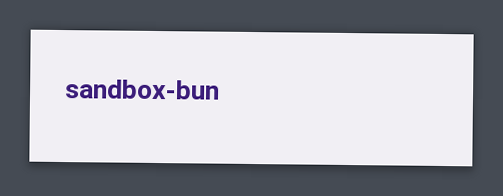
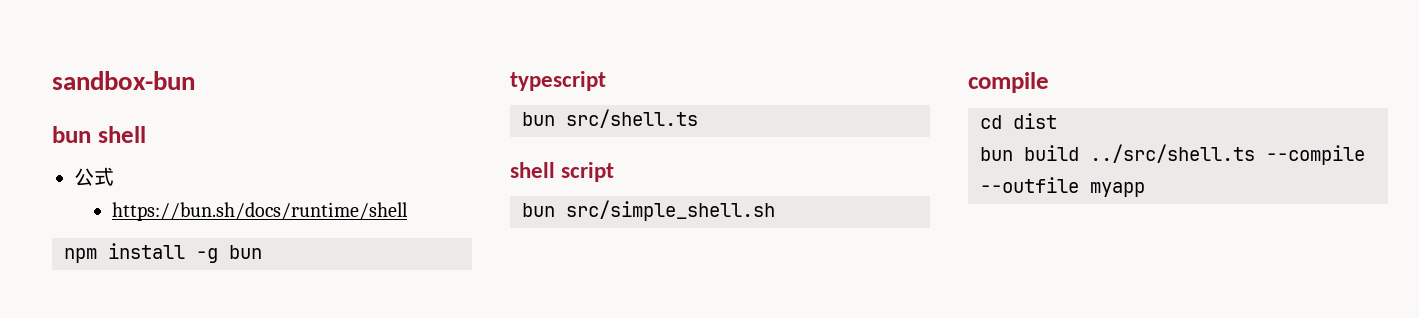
+ bun shell
+ 公式
+ https://bun.sh/docs/runtime/shell
+ npm install -g bun
+ typescript
+ bun src/shell.ts
+ shell script
+ bun src/simple_shell.sh
+ compile
+ cd dist
+ bun build ../src/shell.ts --compile --outfile myapp

